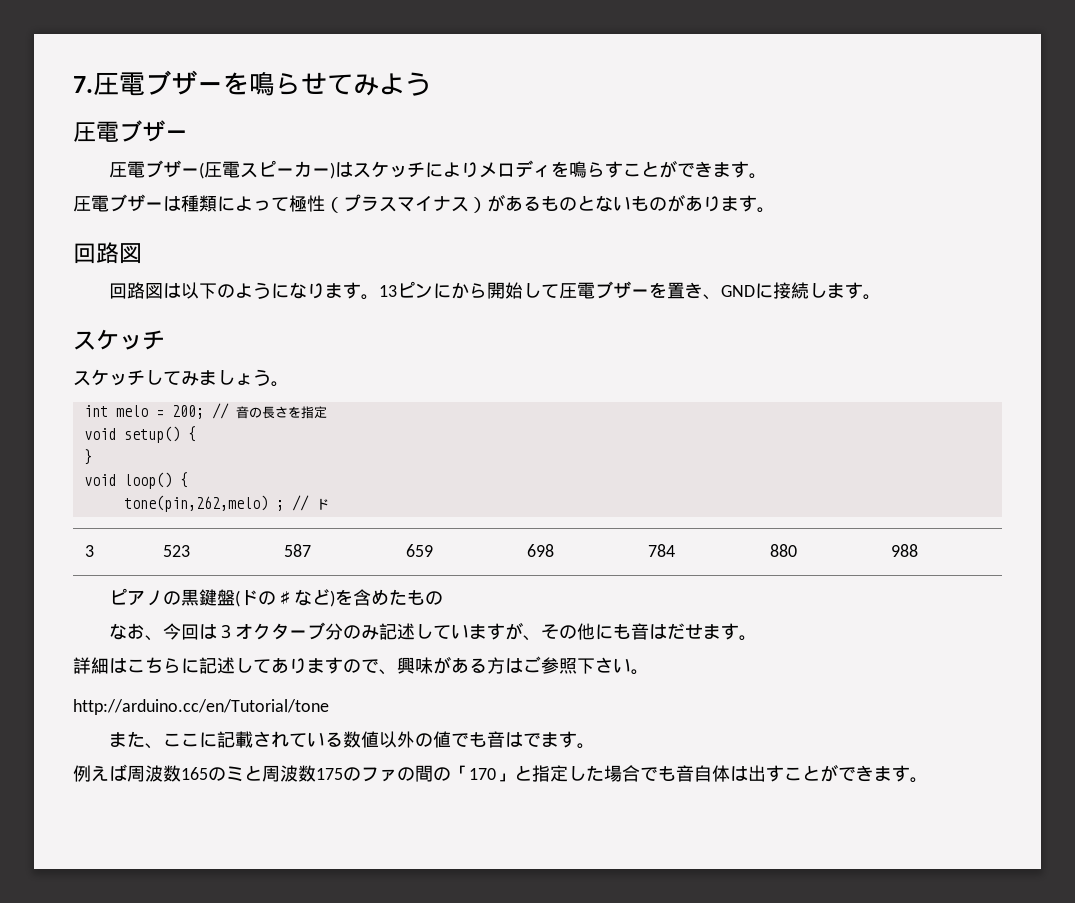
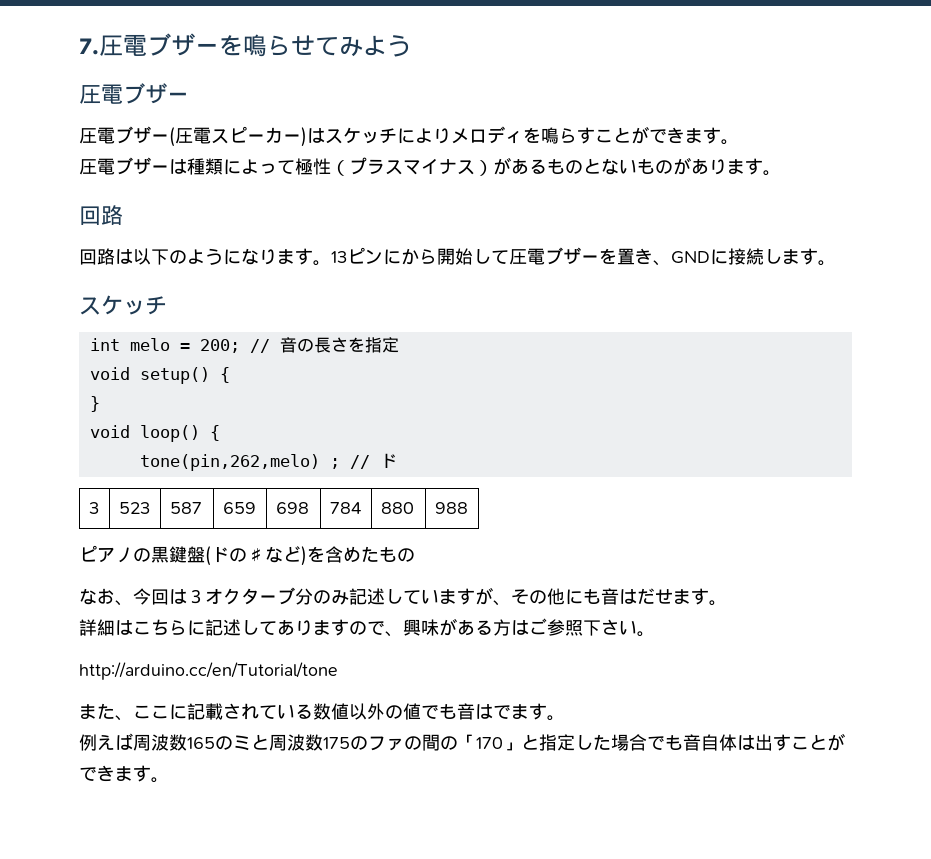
  圧電ブザーは種類によって極性（プラスマイナス）があるものとないものがあります。
- 回路図
- 回路図は以下のようになります。
+ 回路
+ 回路は以下のようになります。
- スケッチしてみましょう。

